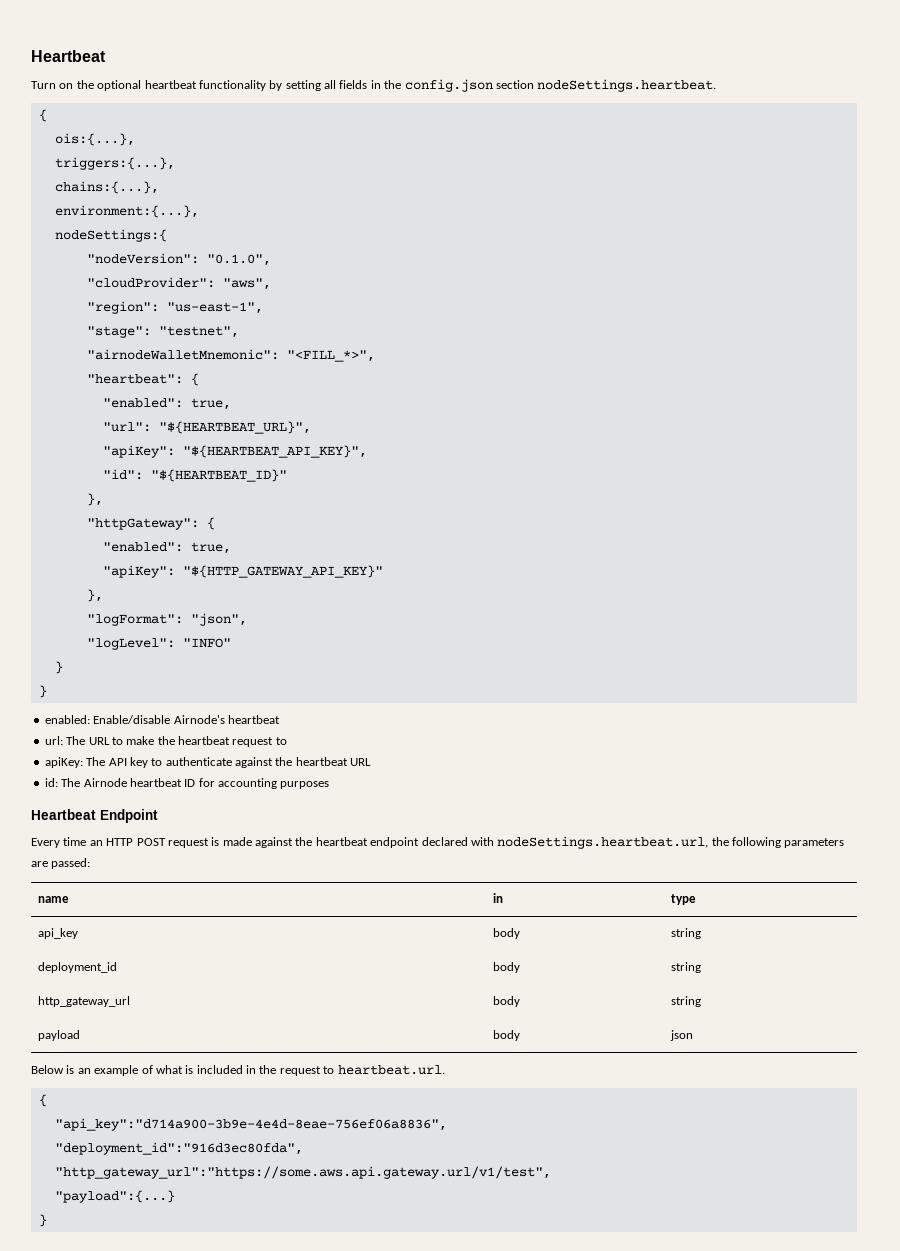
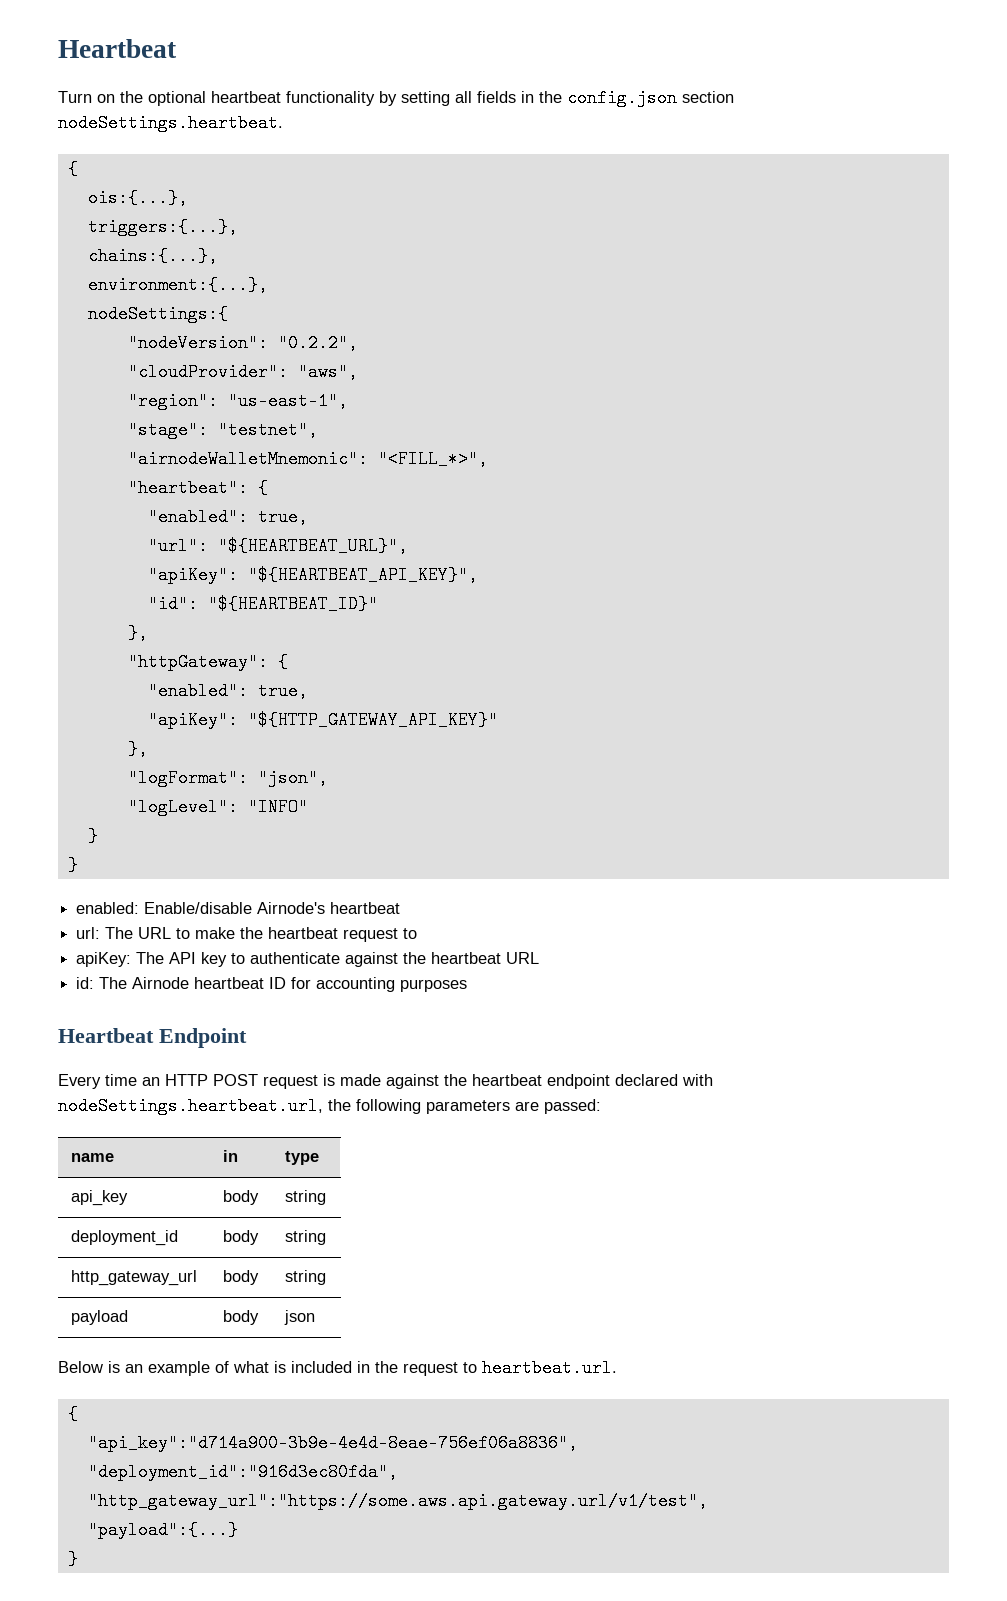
- "nodeVersion": "0.1.0",
+ "nodeVersion": "0.2.2",

